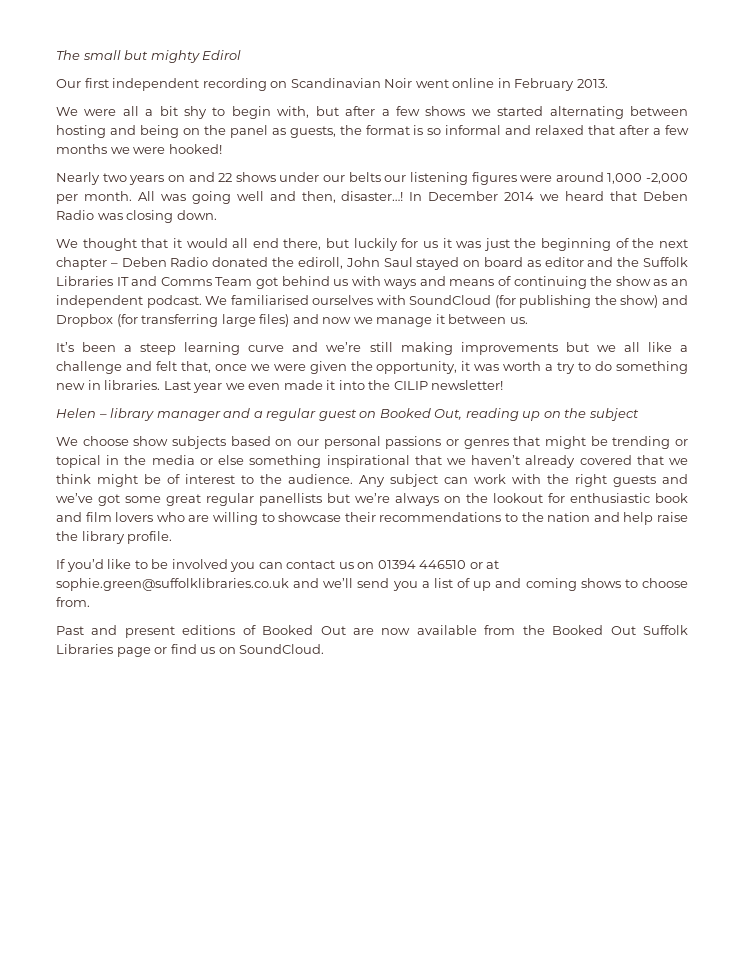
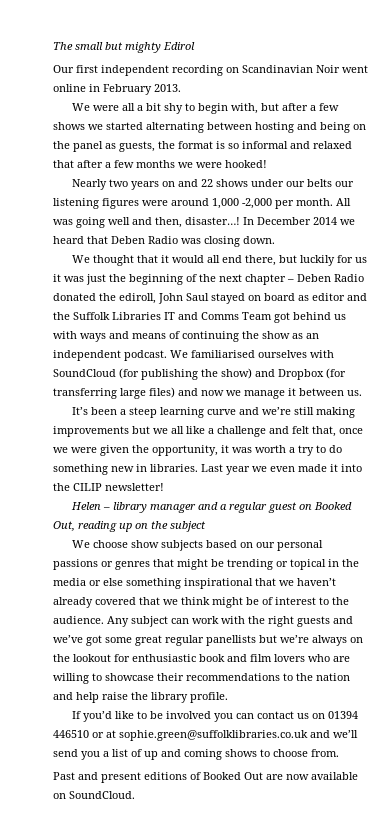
- Past and present editions of Booked Out are now available from the Booked Out Suffolk Libraries page or find us on SoundCloud.
+ Past and present editions of Booked Out are now available on SoundCloud.

